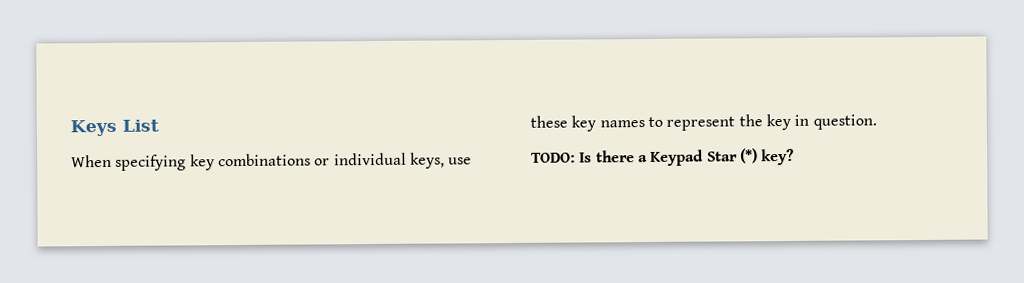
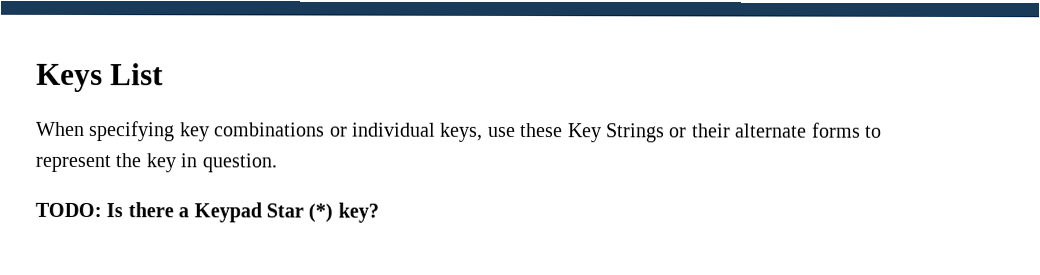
- When specifying key combinations or individual keys, use these key names to represent the key in question.
+ When specifying key combinations or individual keys, use these Key Strings or their alternate forms to represent the key in question.

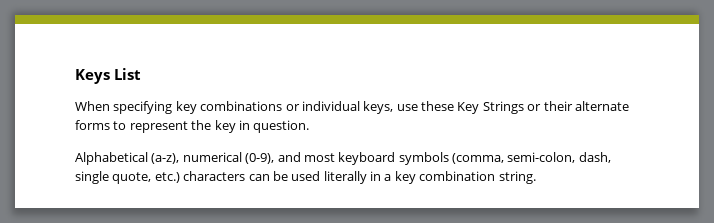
- TODO: Is there a Keypad Star (*) key?
+ Alphabetical (a-z), numerical (0-9), and most keyboard symbols (comma, semi-colon, dash, single quote, etc.) characters can be used literally in a key combination string.

